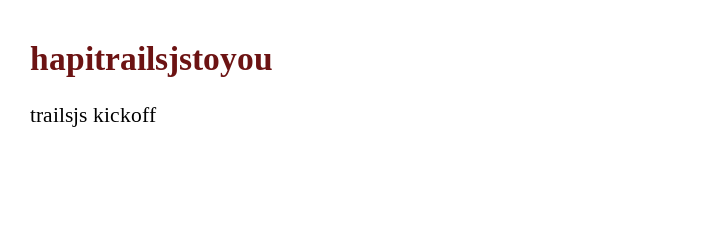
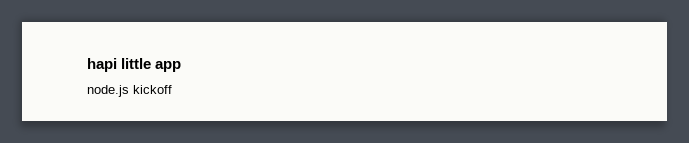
- hapitrailsjstoyou
- trailsjs kickoff
+ hapi little app
+ node.js kickoff

